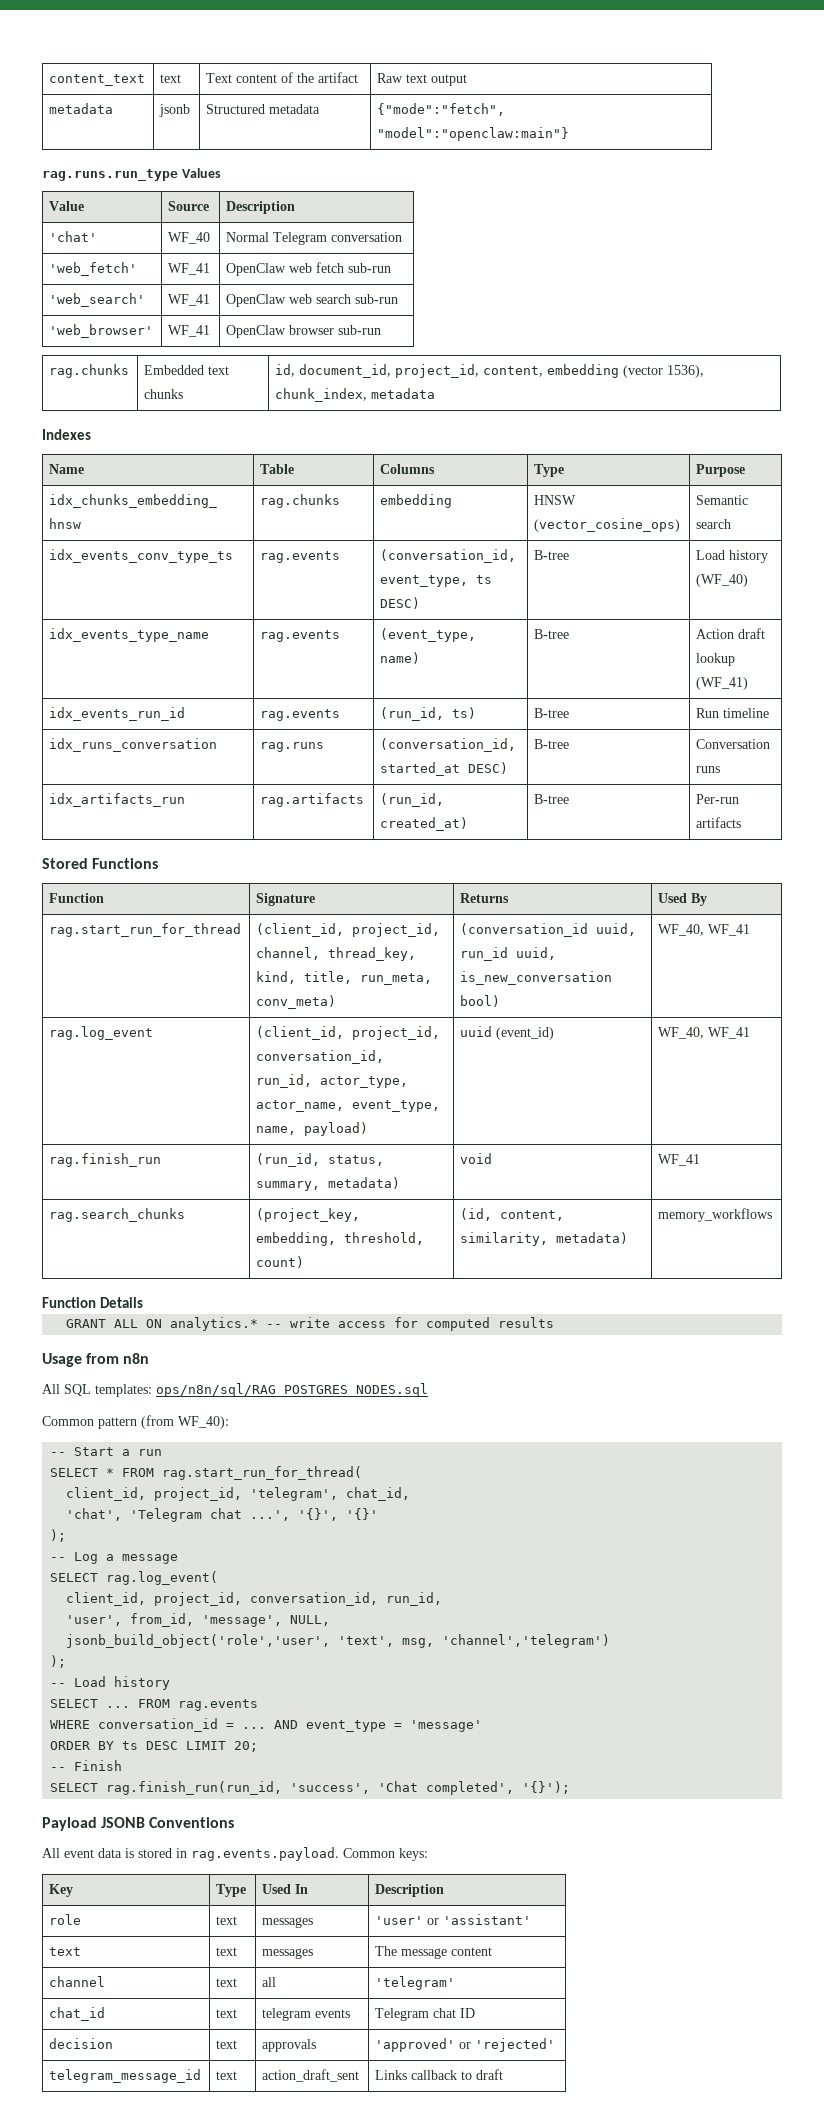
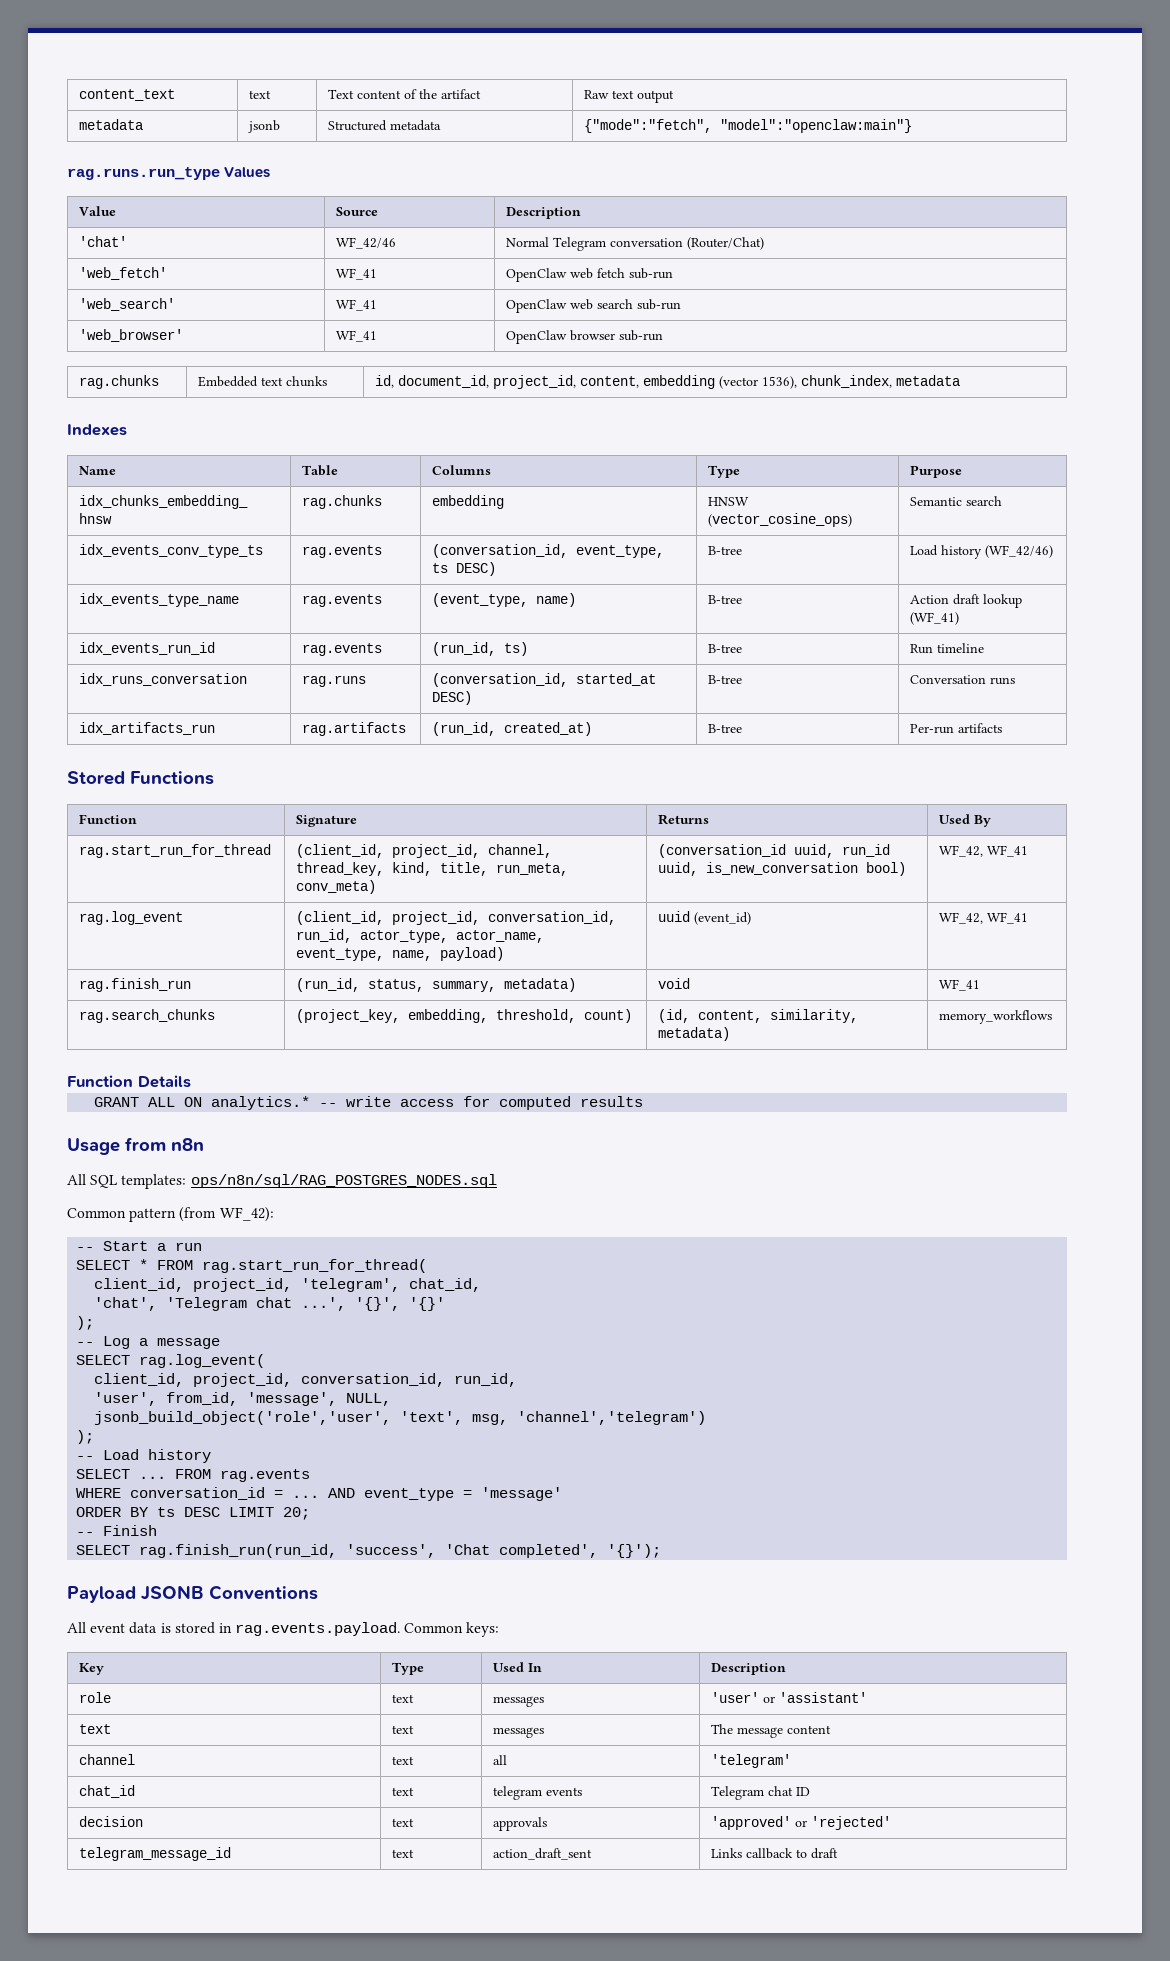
- 'chat' | WF_40 | Normal Telegram conversation
+ 'chat' | WF_42/46 | Normal Telegram conversation (Router/Chat)
- idx_events_conv_type_ts | rag.events | (conversation_id, event_type, ts DESC) | B-tree | Load history (WF_40)
+ idx_events_conv_type_ts | rag.events | (conversation_id, event_type, ts DESC) | B-tree | Load history (WF_42/46)
- rag.start_run_for_thread | (client_id, project_id, channel, thread_key, kind, title, run_meta, conv_meta) | (conversation_id uuid, run_id uuid, is_new_conversation bool) | WF_40, WF_41
+ rag.start_run_for_thread | (client_id, project_id, channel, thread_key, kind, title, run_meta, conv_meta) | (conversation_id uuid, run_id uuid, is_new_conversation bool) | WF_42, WF_41
- rag.log_event | (client_id, project_id, conversation_id, run_id, actor_type, actor_name, event_type, name, payload) | uuid (event_id) | WF_40, WF_41
+ rag.log_event | (client_id, project_id, conversation_id, run_id, actor_type, actor_name, event_type, name, payload) | uuid (event_id) | WF_42, WF_41
- Common pattern (from WF_40):
+ Common pattern (from WF_42):

